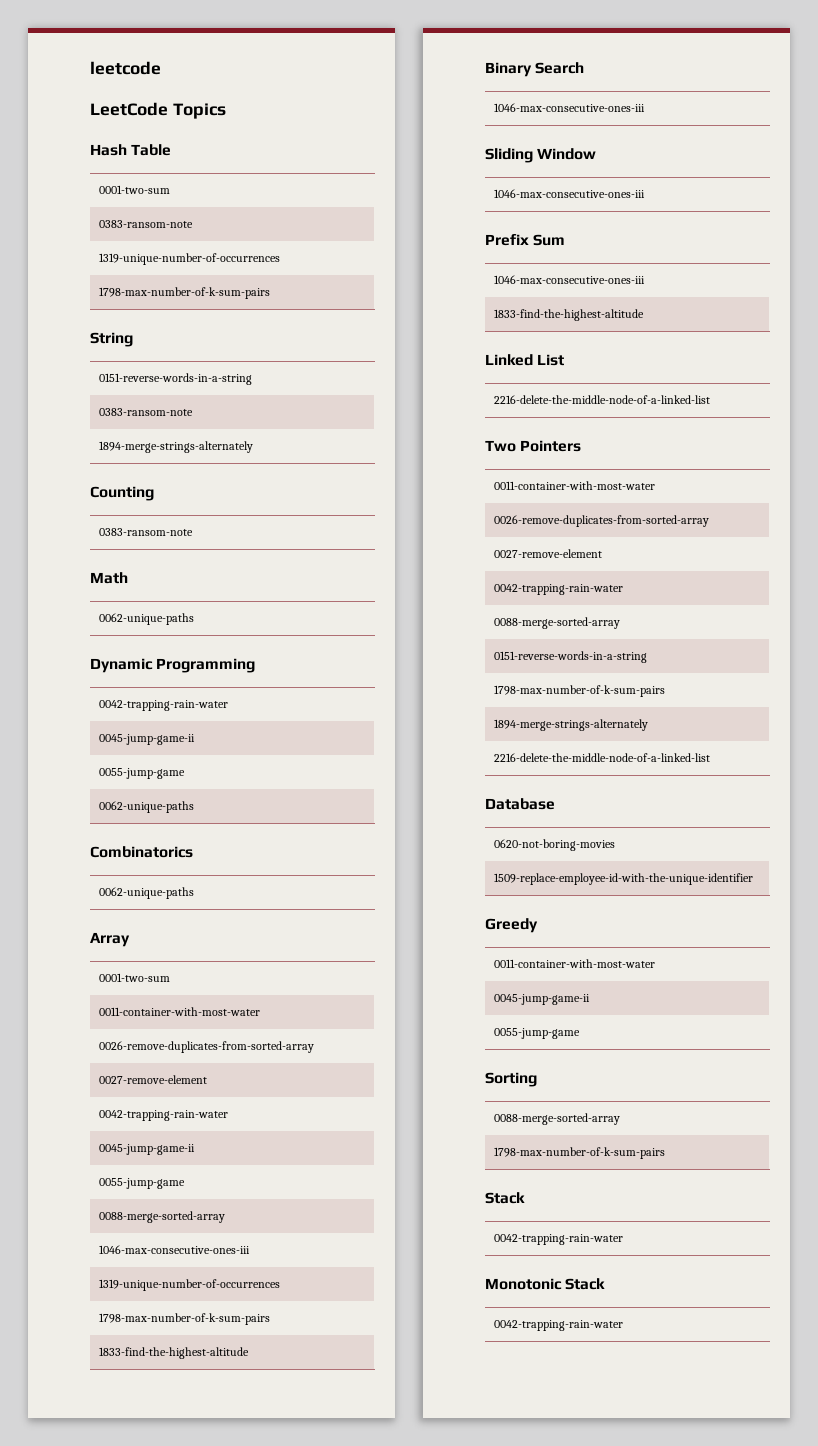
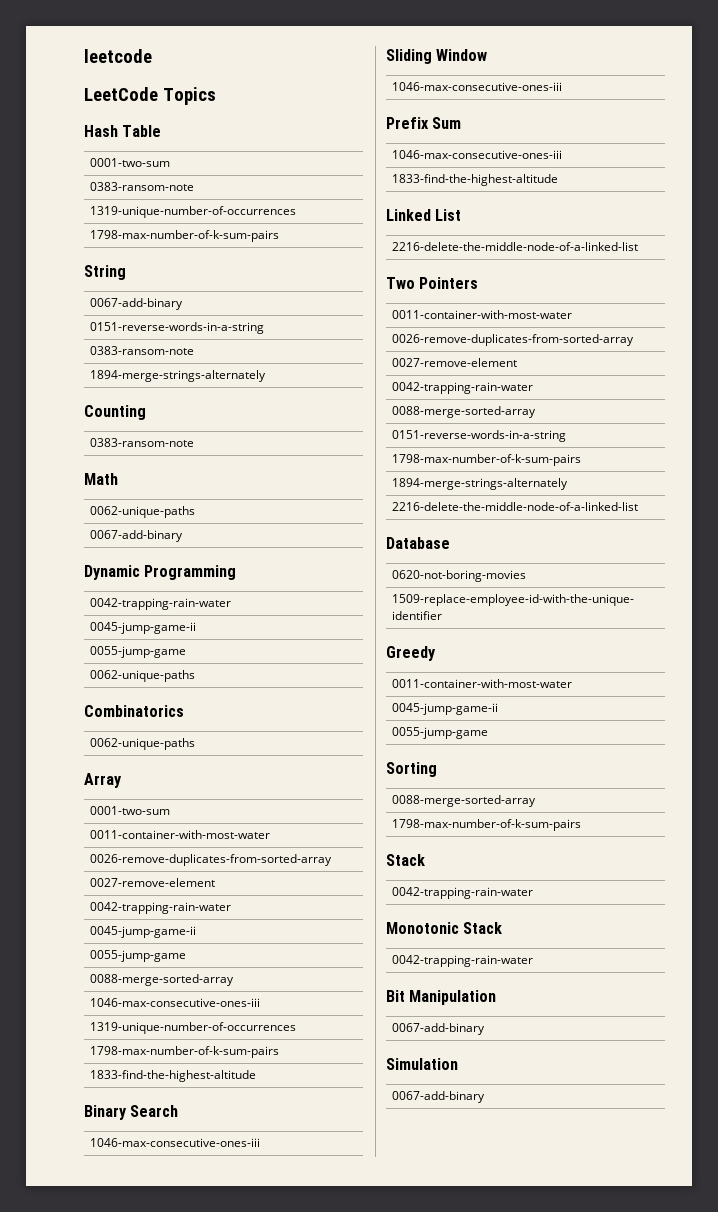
  String
+ 0067-add-binary
  Math
  0062-unique-paths
+ 0067-add-binary
+ Bit Manipulation
+ 0067-add-binary
+ Simulation
+ 0067-add-binary

